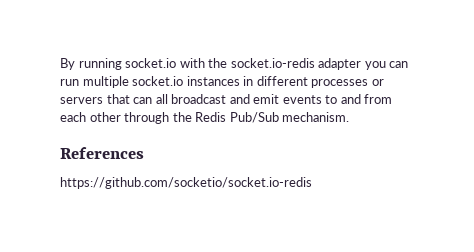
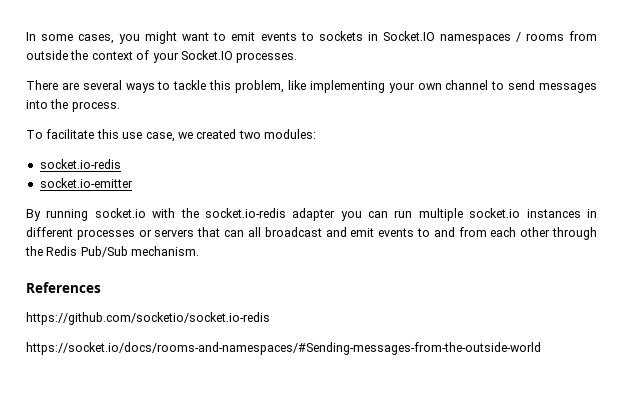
+ In some cases, you might want to emit events to sockets in Socket.IO namespaces / rooms from outside the context of your Socket.IO processes.
+ There are several ways to tackle this problem, like implementing your own channel to send messages into the process.
+ To facilitate this use case, we created two modules:
+ socket.io-redis
+ socket.io-emitter
+ https://socket.io/docs/rooms-and-namespaces/#Sending-messages-from-the-outside-world

